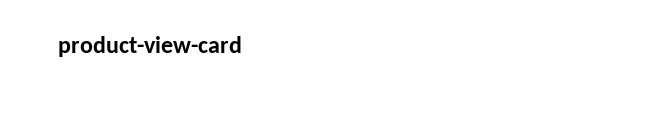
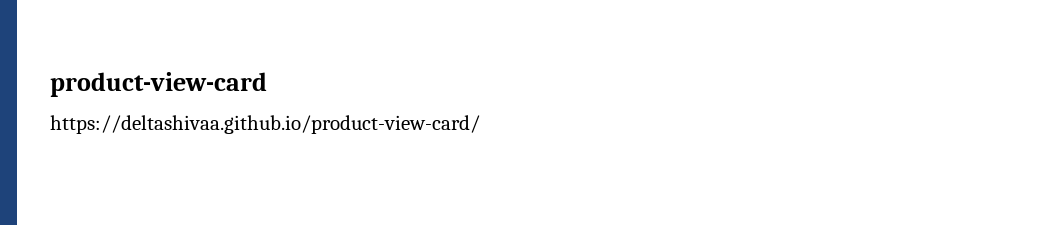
+ https://deltashivaa.github.io/product-view-card/

